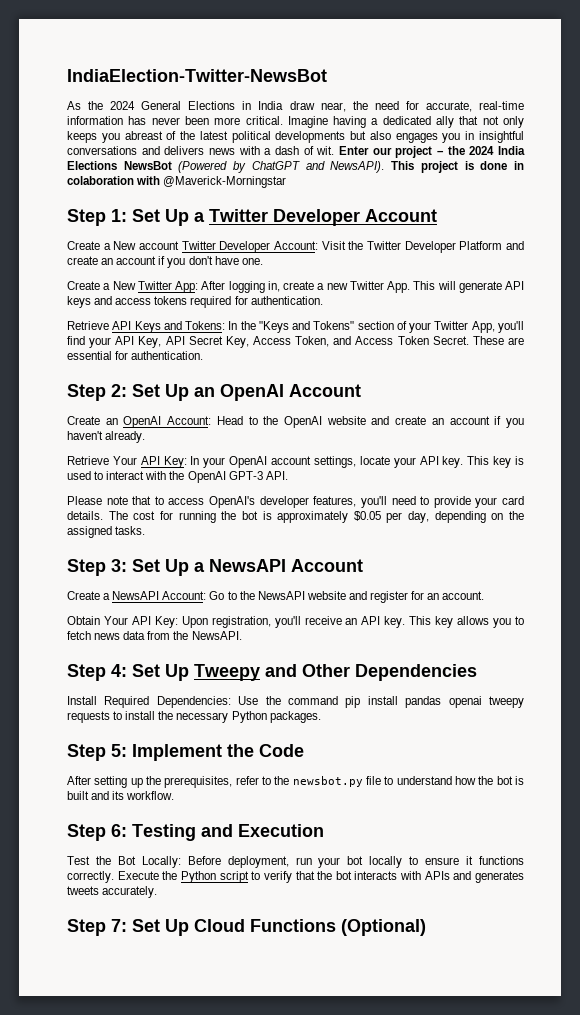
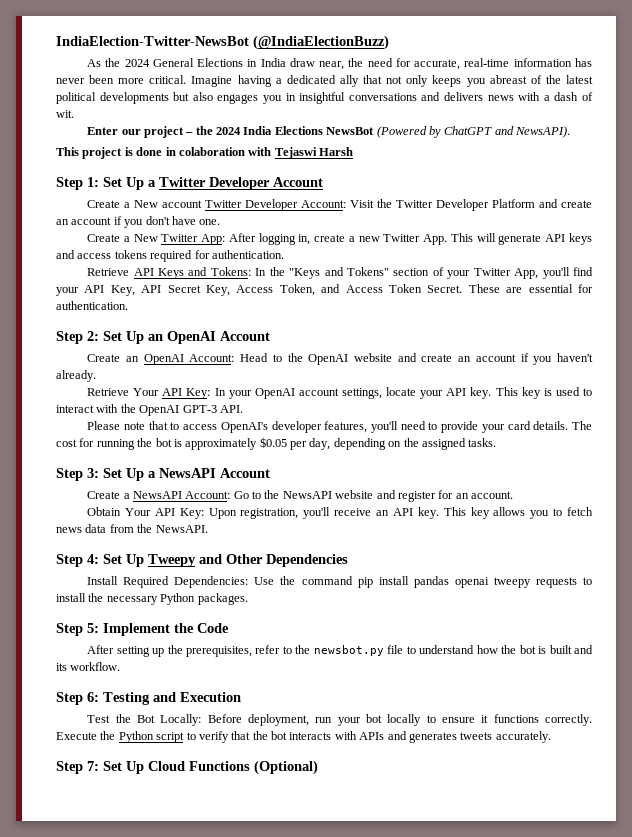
- IndiaElection-Twitter-NewsBot
+ IndiaElection-Twitter-NewsBot (@IndiaElectionBuzz)
- Imagine having a dedicated ally that not only keeps you abreast of the latest political developments but also engages you in insightful conversations and delivers news with a dash of wit. Enter our project – the 2024 India Elections NewsBot (Powered by ChatGPT and NewsAPI). This project is done in colaboration with @Maverick-Morningstar
+ Imagine having a dedicated ally that not only keeps you abreast of the latest political developments but also engages you in insightful conversations and delivers news with a dash of wit.
+ Enter our project – the 2024 India Elections NewsBot (Powered by ChatGPT and NewsAPI).
+ This project is done in colaboration with Tejaswi Harsh

